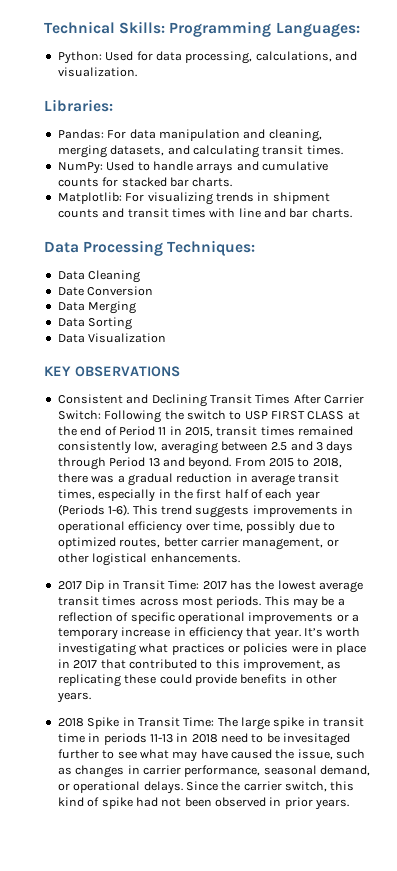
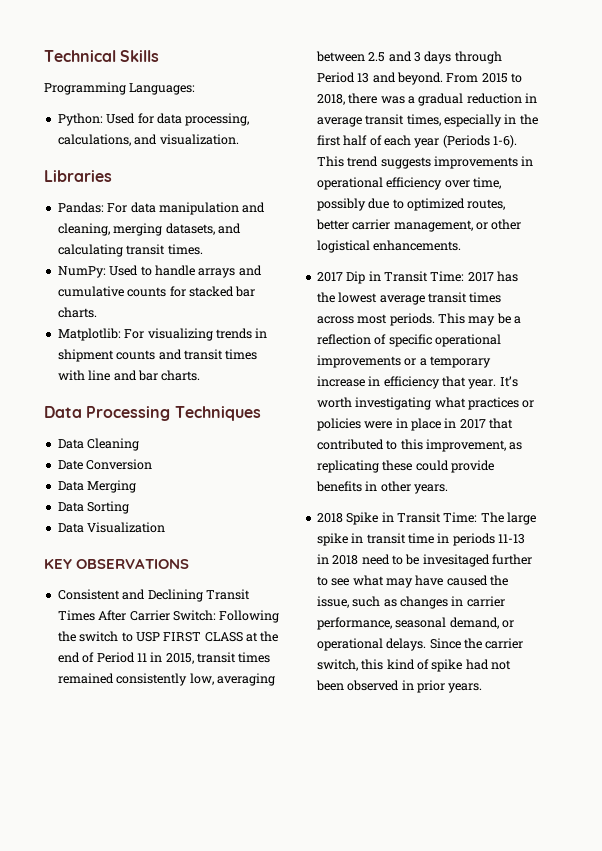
- Technical Skills: Programming Languages:
+ Technical Skills
+ Programming Languages:
- Libraries:
+ Libraries
- Data Processing Techniques:
+ Data Processing Techniques

